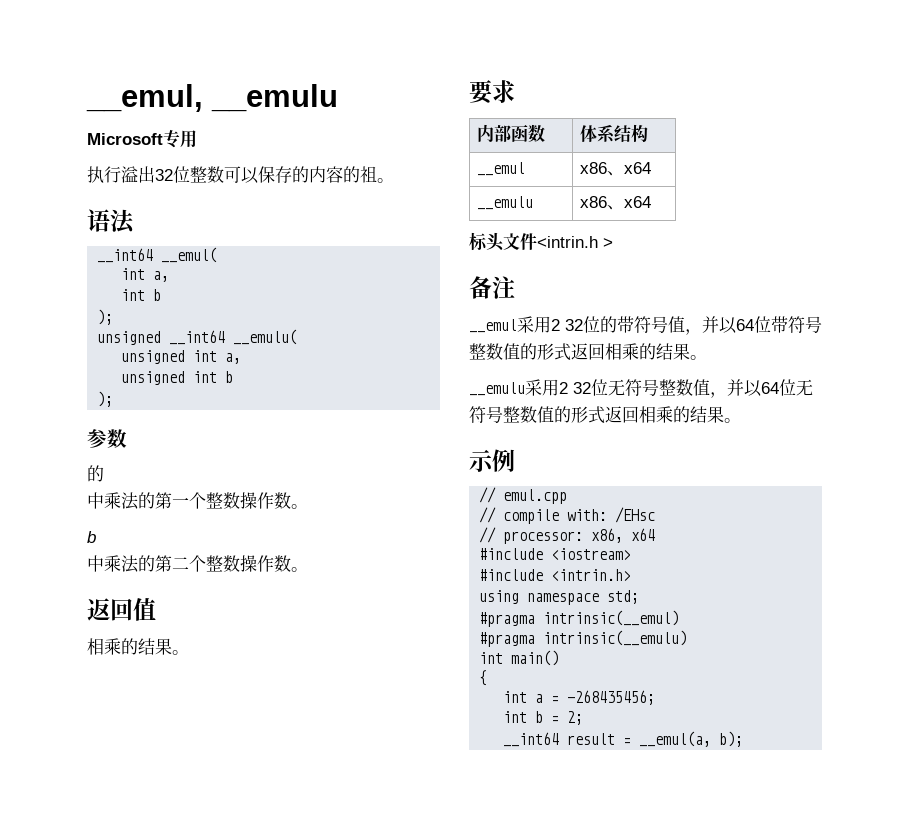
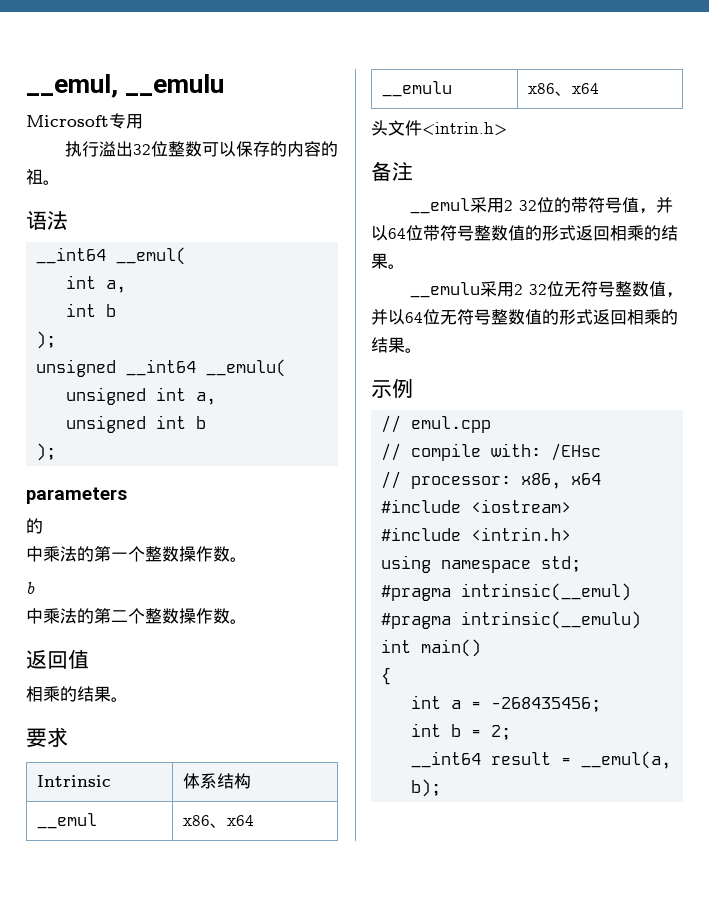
- 参数
+ parameters
- 内部函数 | 体系结构
+ Intrinsic | 体系结构
- 标头文件<intrin.h >
+ 头文件<intrin.h>

